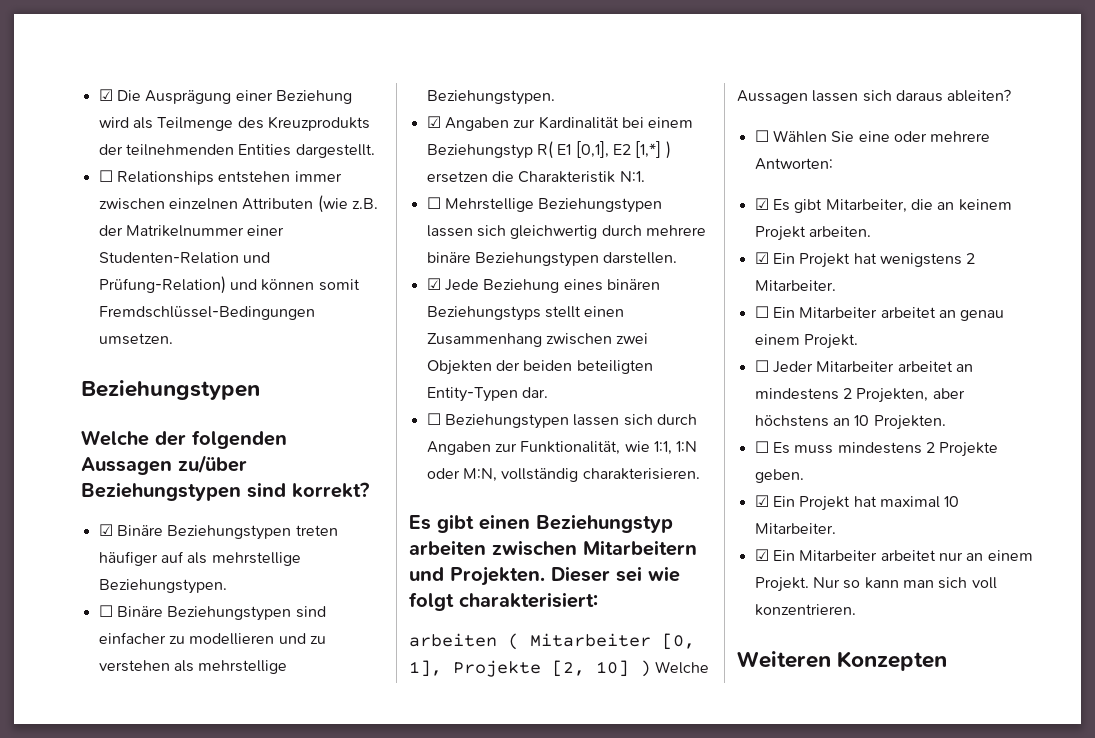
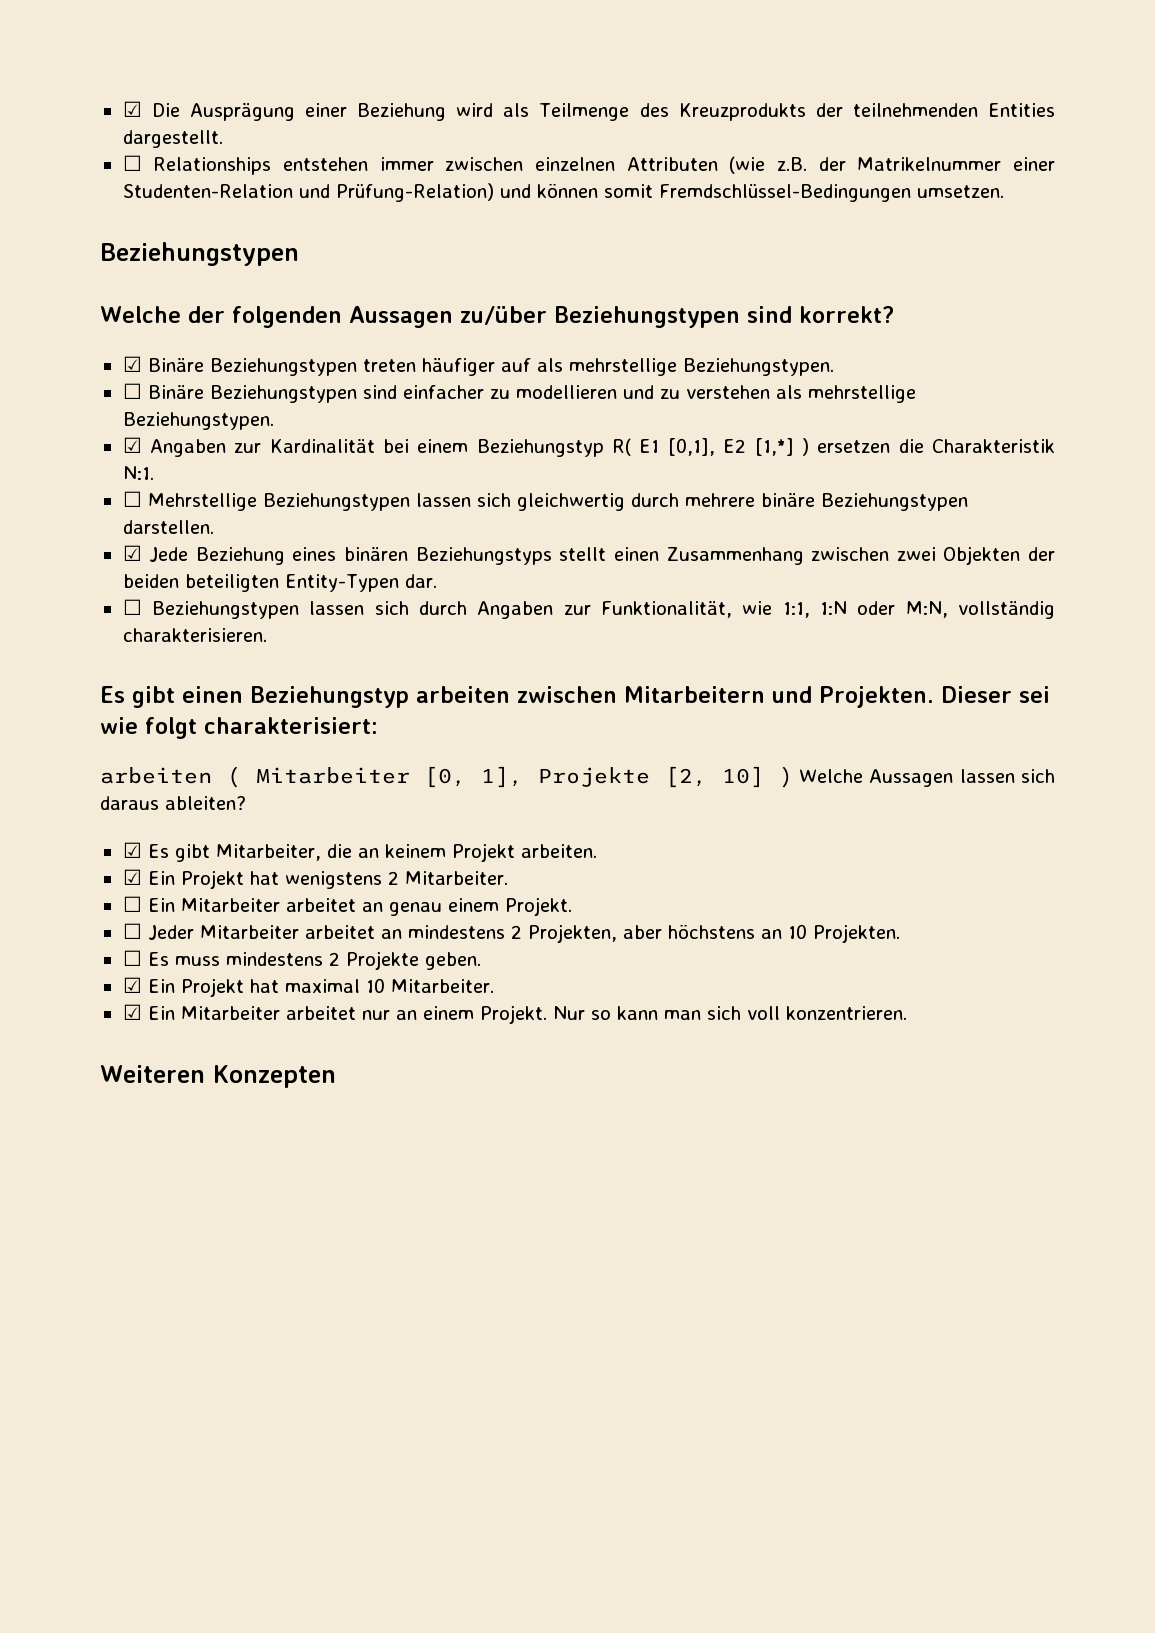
- ☐ Wählen Sie eine oder mehrere Antworten:

